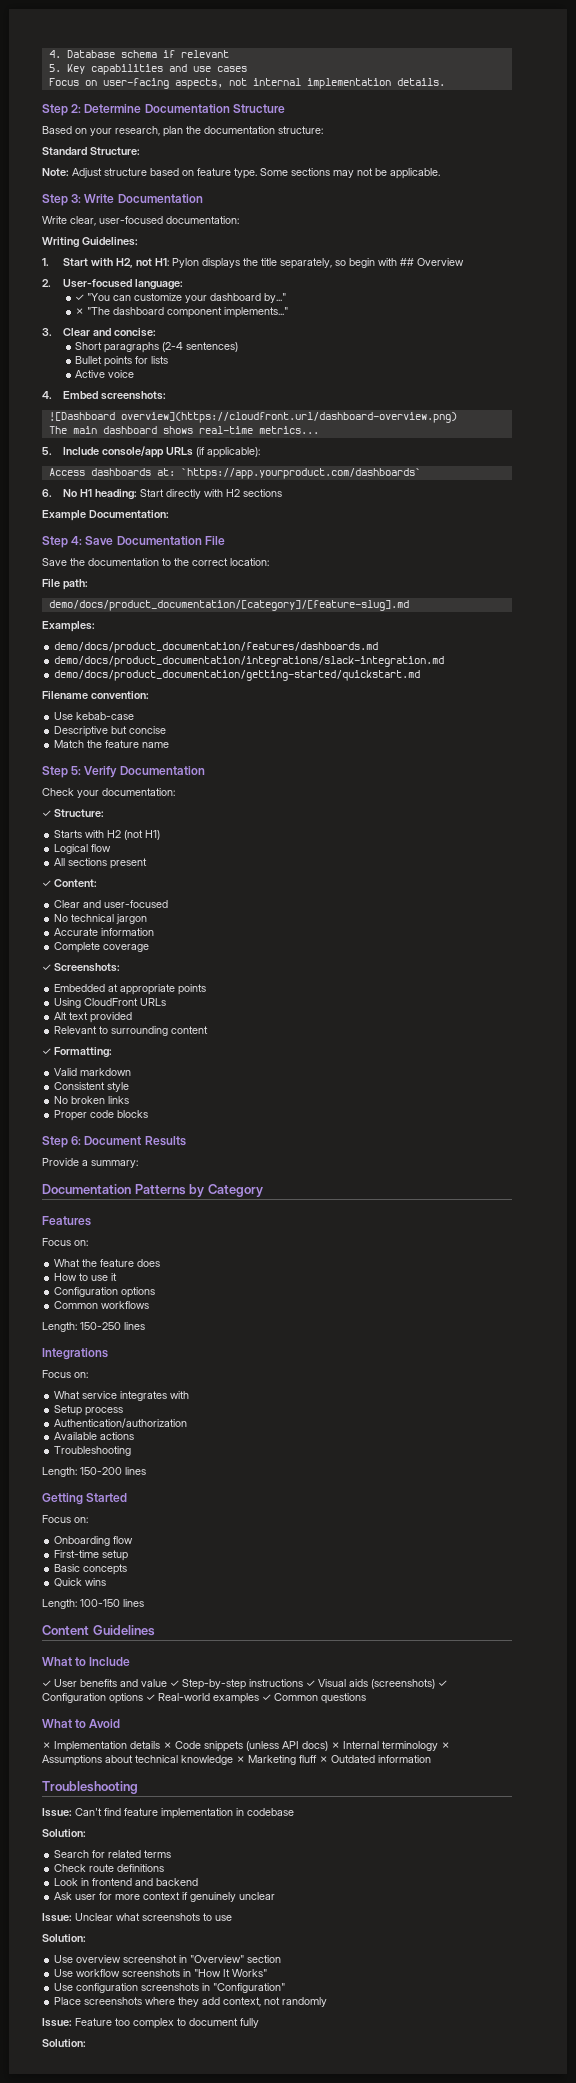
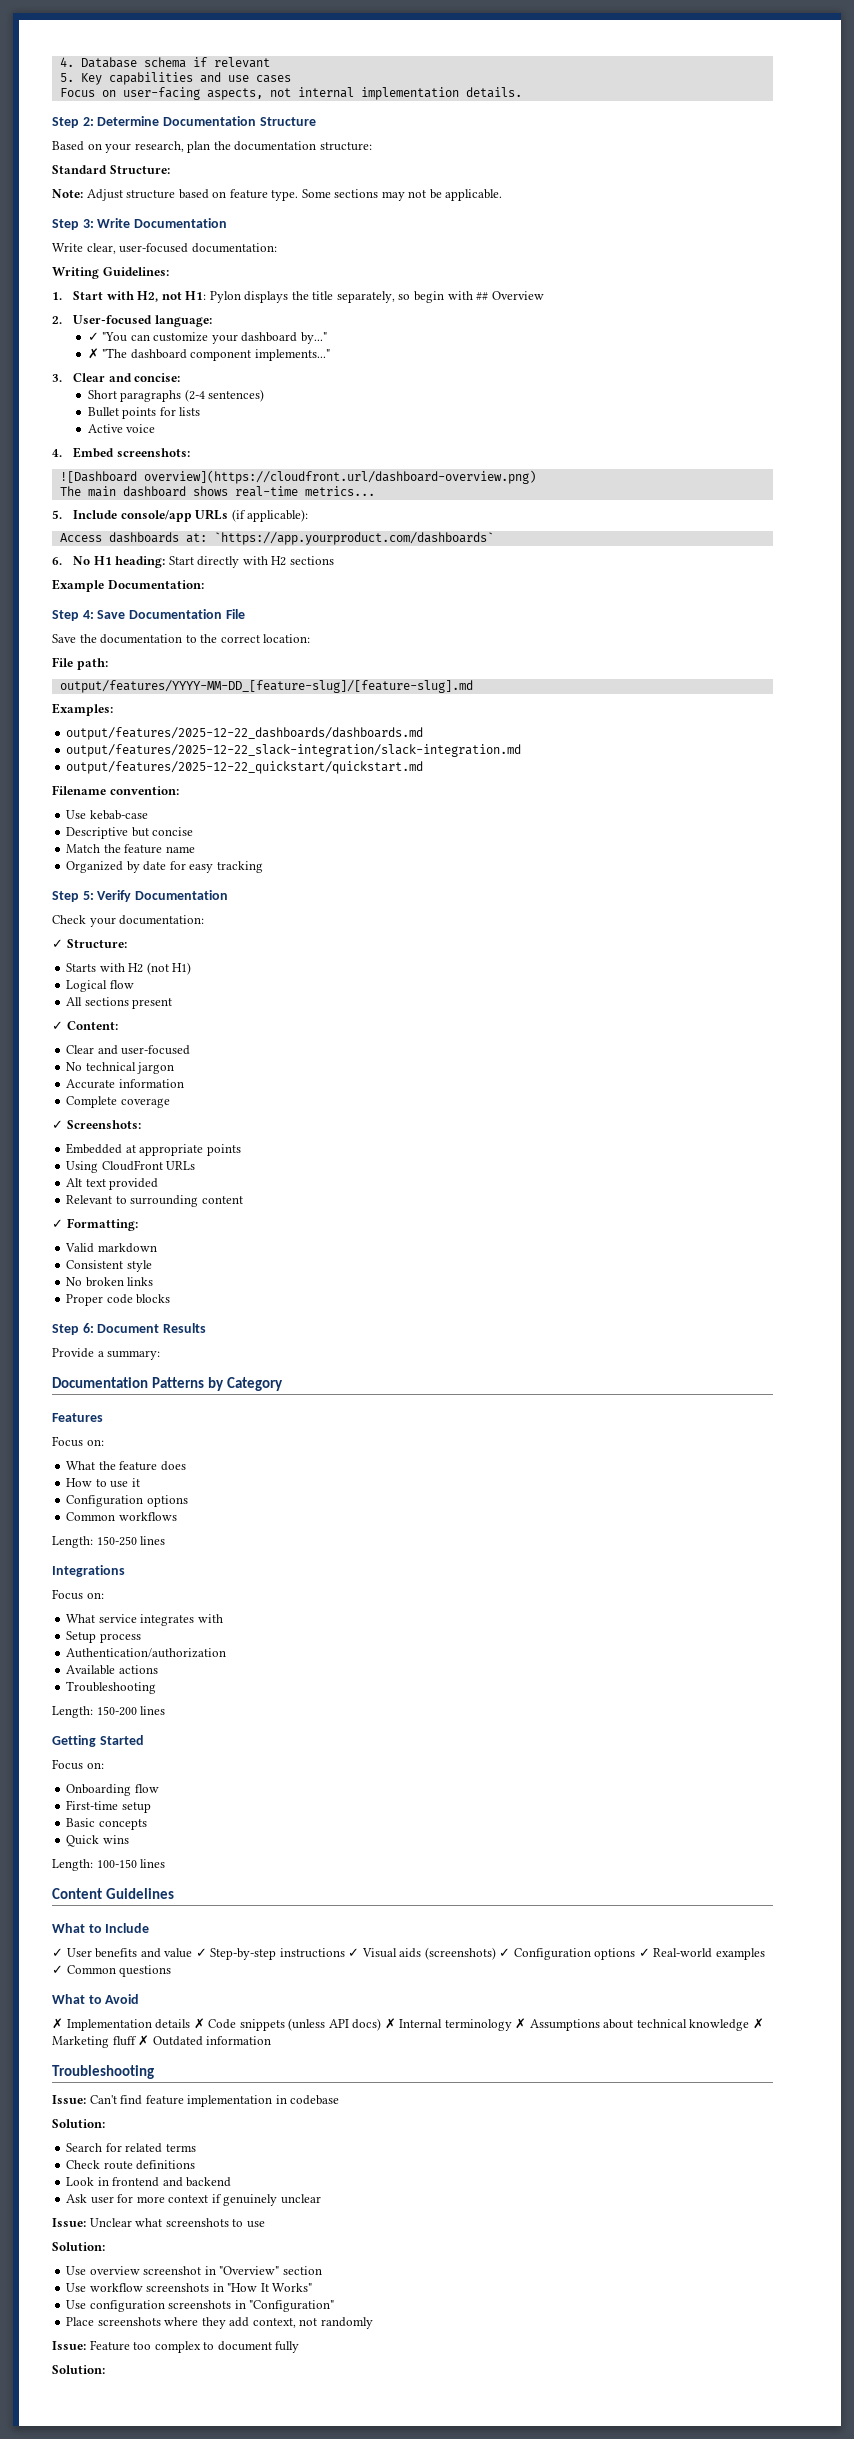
- demo/docs/product_documentation/[category]/[feature-slug].md
+ output/features/YYYY-MM-DD_[feature-slug]/[feature-slug].md
- demo/docs/product_documentation/features/dashboards.md
- demo/docs/product_documentation/integrations/slack-integration.md
- demo/docs/product_documentation/getting-started/quickstart.md
+ output/features/2025-12-22_dashboards/dashboards.md
+ output/features/2025-12-22_slack-integration/slack-integration.md
+ output/features/2025-12-22_quickstart/quickstart.md
+ Organized by date for easy tracking

